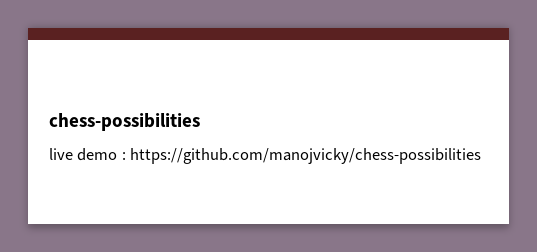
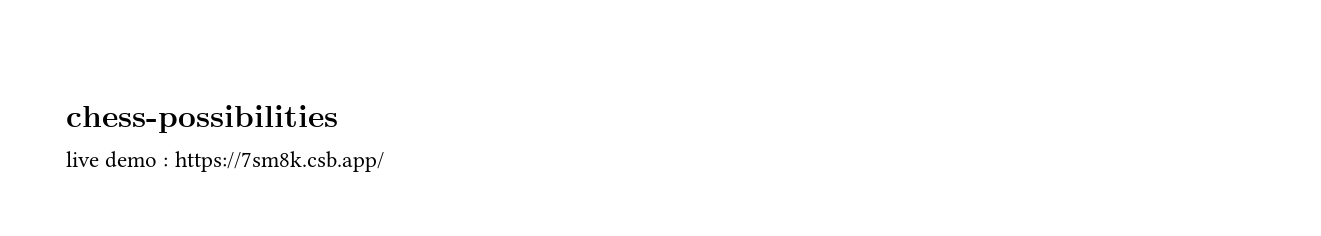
- live demo : https://github.com/manojvicky/chess-possibilities
+ live demo : https://7sm8k.csb.app/

